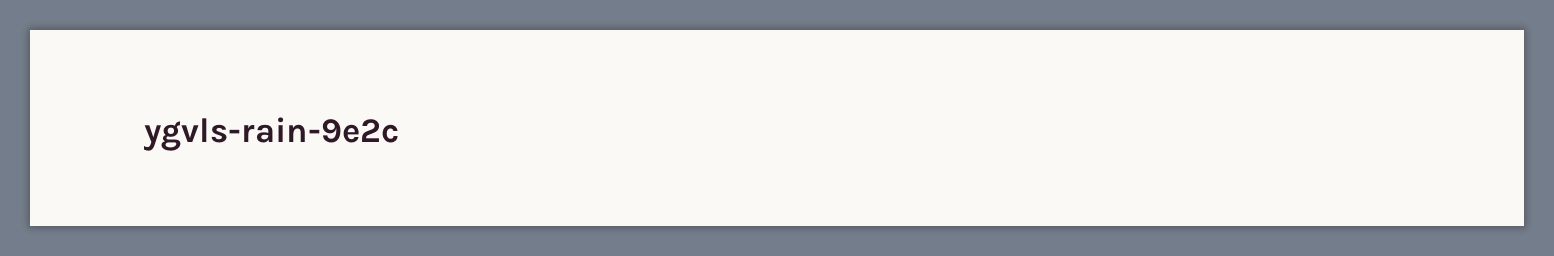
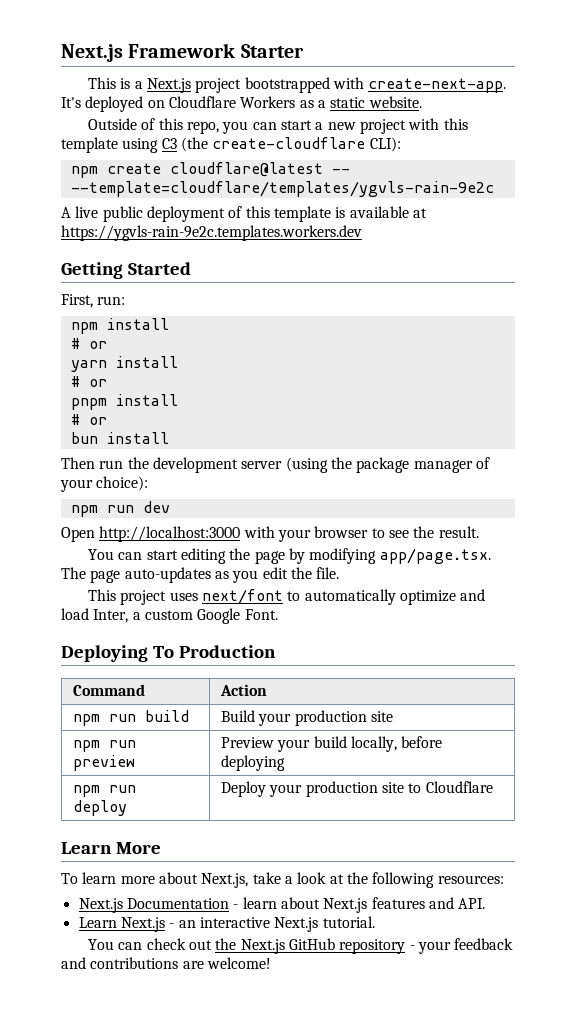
- ygvls-rain-9e2c
+ Next.js Framework Starter
+ This is a Next.js project bootstrapped with create-next-app. It's deployed on Cloudflare Workers as a static website.
+ Outside of this repo, you can start a new project with this template using C3 (the create-cloudflare CLI):
+ npm create cloudflare@latest -- --template=cloudflare/templates/ygvls-rain-9e2c
+ A live public deployment of this template is available at https://ygvls-rain-9e2c.templates.workers.dev
+ Getting Started
+ First, run:
+ npm install
+ # or
+ yarn install
+ # or
+ pnpm install
+ # or
+ bun install
+ Then run the development server (using the package manager of your choice):
+ npm run dev
+ Open http://localhost:3000 with your browser to see the result.
+ You can start editing the page by modifying app/page.tsx. The page auto-updates as you edit the file.
+ This project uses next/font to automatically optimize and load Inter, a custom Google Font.
+ Deploying To Production
+ Command | Action
+ npm run build | Build your production site
+ npm run preview | Preview your build locally, before deploying
+ npm run deploy | Deploy your production site to Cloudflare
+ Learn More
+ To learn more about Next.js, take a look at the following resources:
+ Next.js Documentation - learn about Next.js features and API.
+ Learn Next.js - an interactive Next.js tutorial.
+ You can check out the Next.js GitHub repository - your feedback and contributions are welcome!

